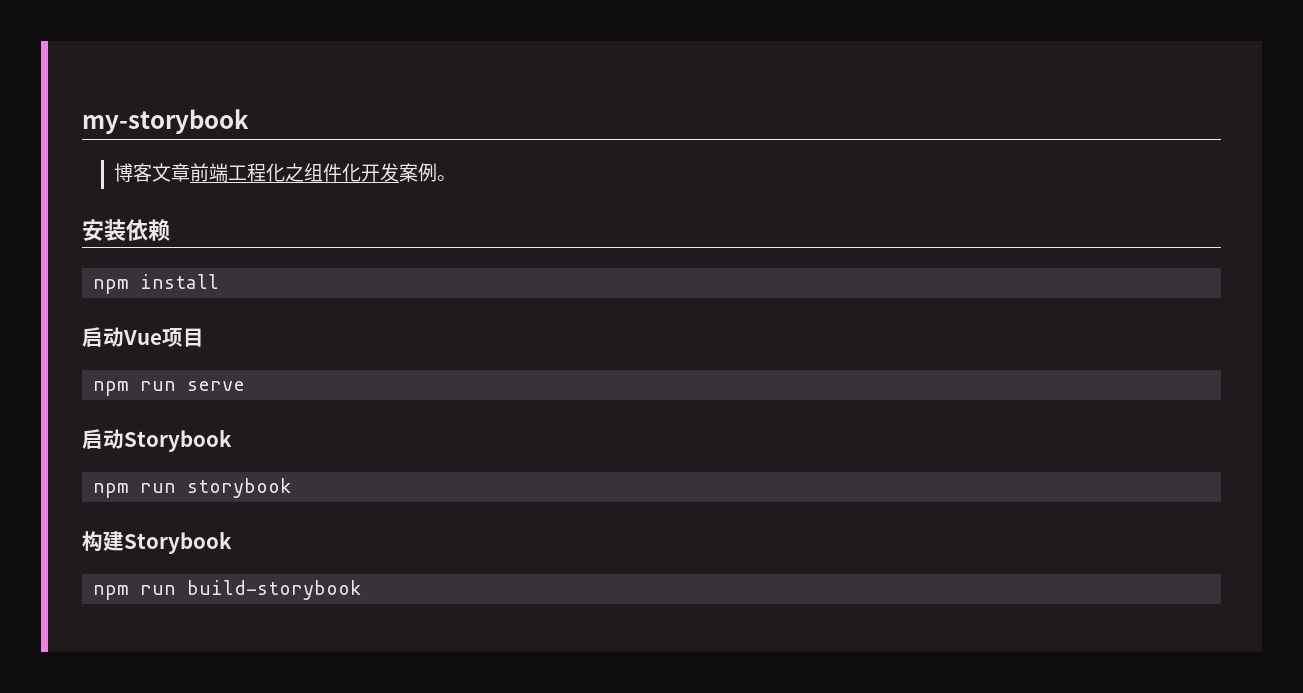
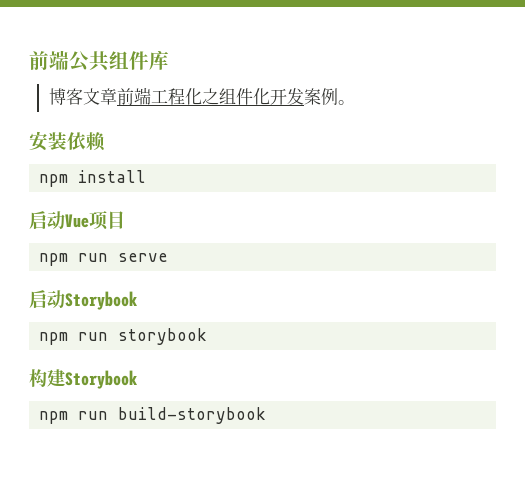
- my-storybook
+ 前端公共组件库

